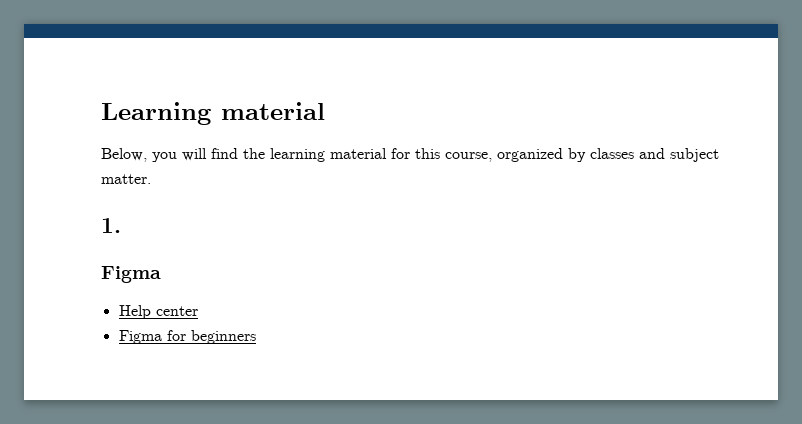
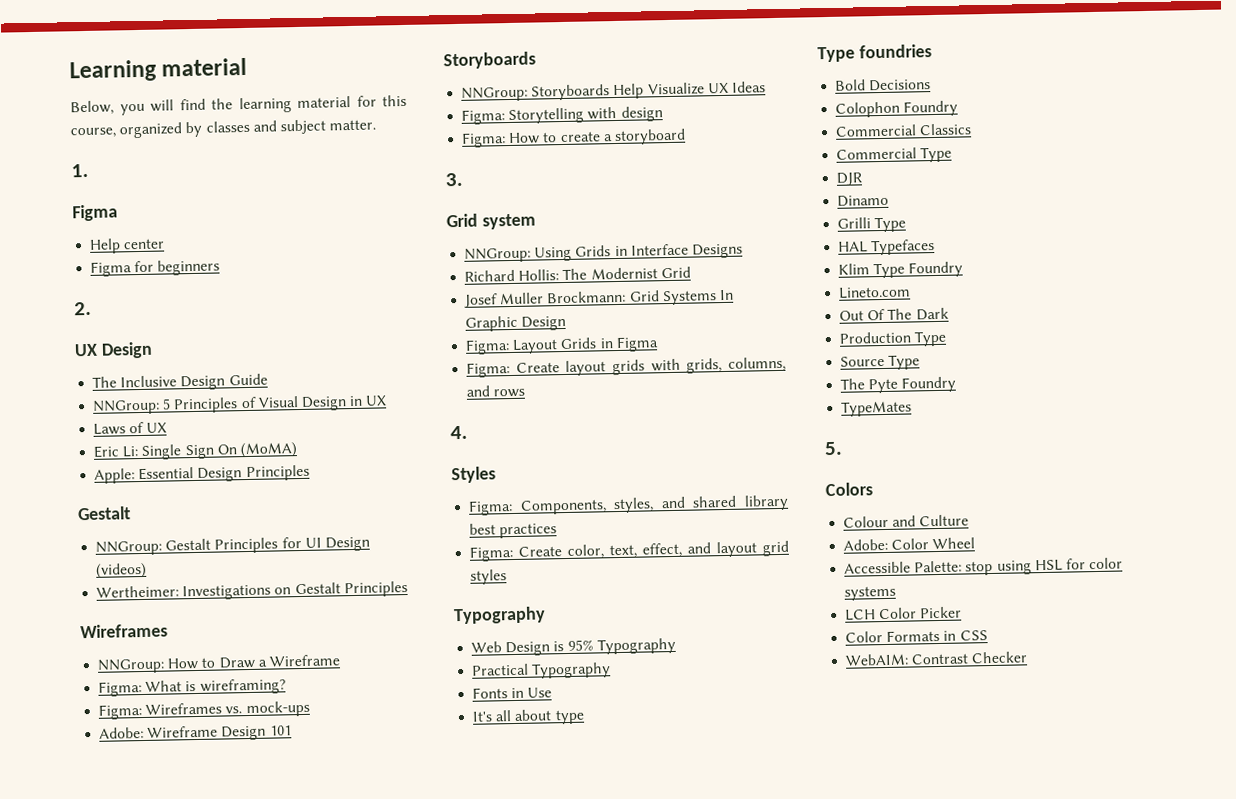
+ 2.
+ UX Design
+ The Inclusive Design Guide
+ NNGroup: 5 Principles of Visual Design in UX
+ Laws of UX
+ Eric Li: Single Sign On (MoMA)
+ Apple: Essential Design Principles
+ Gestalt
+ NNGroup: Gestalt Principles for UI Design (videos)
+ Wertheimer: Investigations on Gestalt Principles
+ Wireframes
+ NNGroup: How to Draw a Wireframe
+ Figma: What is wireframing?
+ Figma: Wireframes vs. mock-ups
+ Adobe: Wireframe Design 101
+ Storyboards
+ NNGroup: Storyboards Help Visualize UX Ideas
+ Figma: Storytelling with design
+ Figma: How to create a storyboard
+ 3.
+ Grid system
+ NNGroup: Using Grids in Interface Designs
+ Richard Hollis: The Modernist Grid
+ Josef Muller Brockmann: Grid Systems In Graphic Design
+ Figma: Layout Grids in Figma
+ Figma: Create layout grids with grids, columns, and rows
+ 4.
+ Styles
+ Figma: Components, styles, and shared library best practices
+ Figma: Create color, text, effect, and layout grid styles
+ Typography
+ Web Design is 95% Typography
+ Practical Typography
+ Fonts in Use
+ It's all about type
+ Type foundries
+ Bold Decisions
+ Colophon Foundry
+ Commercial Classics
+ Commercial Type
+ DJR
+ Dinamo
+ Grilli Type
+ HAL Typefaces
+ Klim Type Foundry
+ Lineto.com
+ Out Of The Dark
+ Production Type
+ Source Type
+ The Pyte Foundry
+ TypeMates
+ 5.
+ Colors
+ Colour and Culture
+ Adobe: Color Wheel
+ Accessible Palette: stop using HSL for color systems
+ LCH Color Picker
+ Color Formats in CSS
+ WebAIM: Contrast Checker

